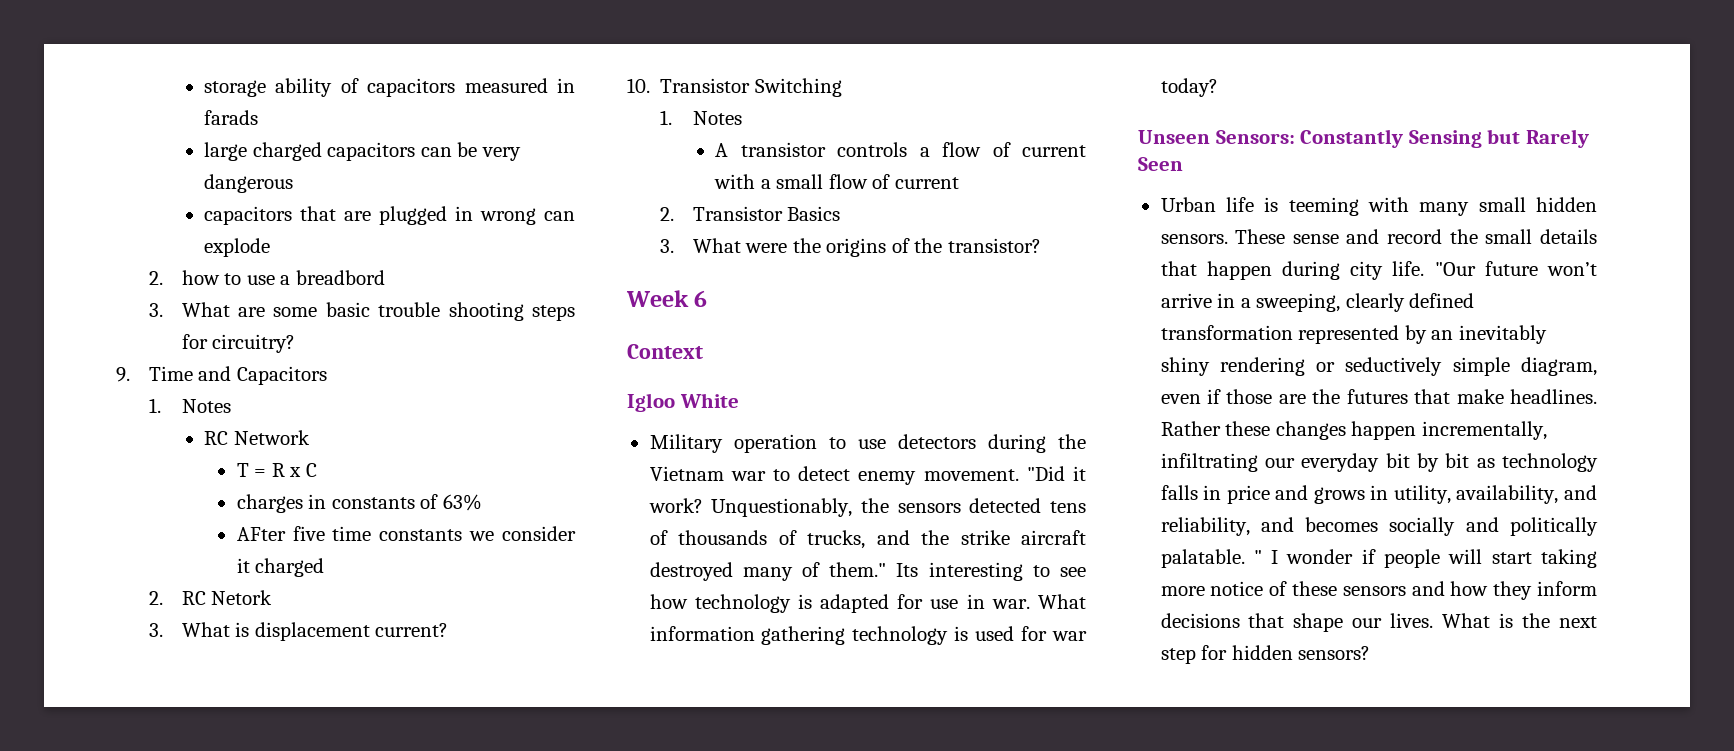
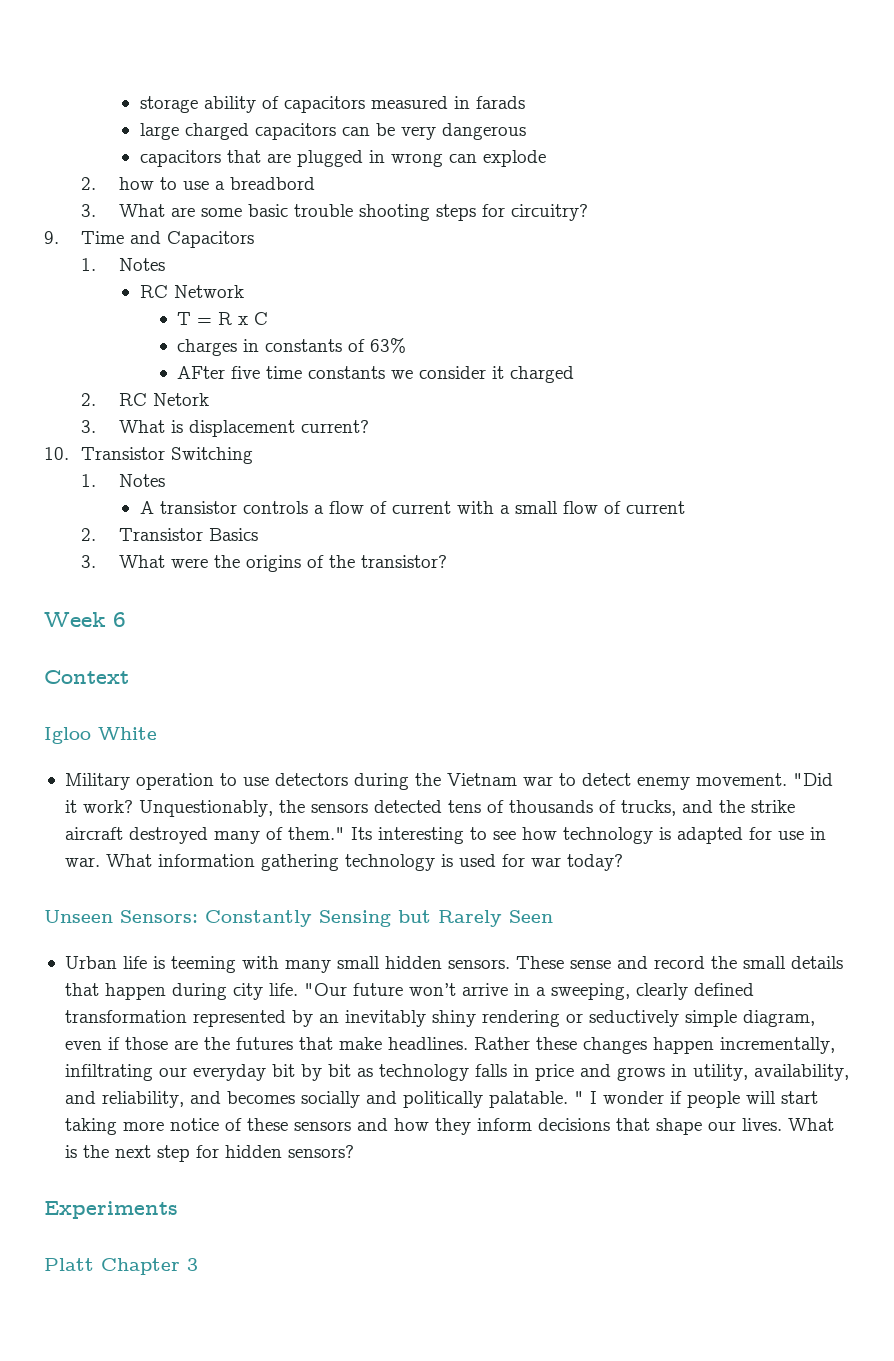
+ Experiments
+ Platt Chapter 3

